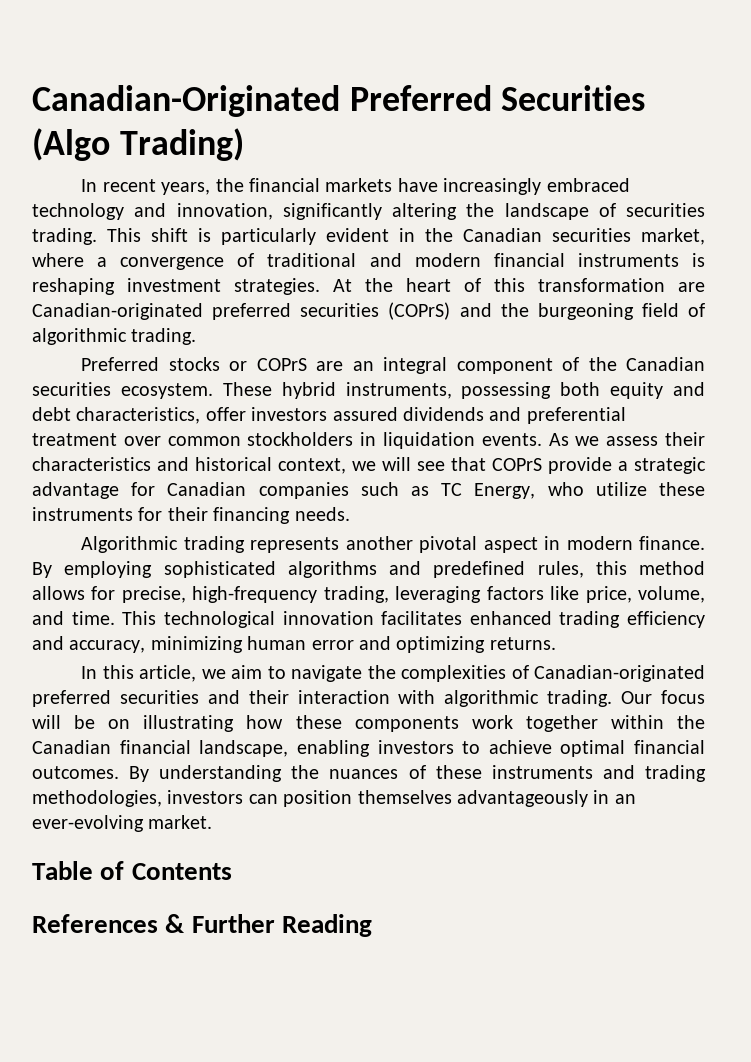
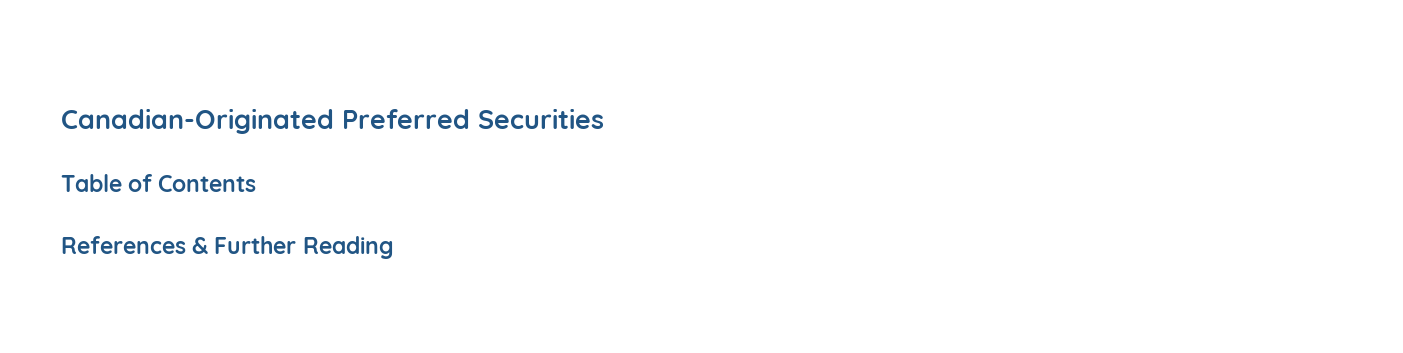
- Canadian-Originated Preferred Securities (Algo Trading)
- In recent years, the financial markets have increasingly embraced technology and innovation, significantly altering the landscape of securities trading. This shift is particularly evident in the Canadian securities market, where a convergence of traditional and modern financial instruments is reshaping investment strategies. At the heart of this transformation are Canadian-originated preferred securities (COPrS) and the burgeoning field of algorithmic trading.
- Preferred stocks or COPrS are an integral component of the Canadian securities ecosystem. These hybrid instruments, possessing both equity and debt characteristics, offer investors assured dividends and preferential treatment over common stockholders in liquidation events. As we assess their characteristics and historical context, we will see that COPrS provide a strategic advantage for Canadian companies such as TC Energy, who utilize these instruments for their financing needs.
- Algorithmic trading represents another pivotal aspect in modern finance. By employing sophisticated algorithms and predefined rules, this method allows for precise, high-frequency trading, leveraging factors like price, volume, and time. This technological innovation facilitates enhanced trading efficiency and accuracy, minimizing human error and optimizing returns.
- In this article, we aim to navigate the complexities of Canadian-originated preferred securities and their interaction with algorithmic trading. Our focus will be on illustrating how these components work together within the Canadian financial landscape, enabling investors to achieve optimal financial outcomes. By understanding the nuances of these instruments and trading methodologies, investors can position themselves advantageously in an ever-evolving market.
+ Canadian-Originated Preferred Securities

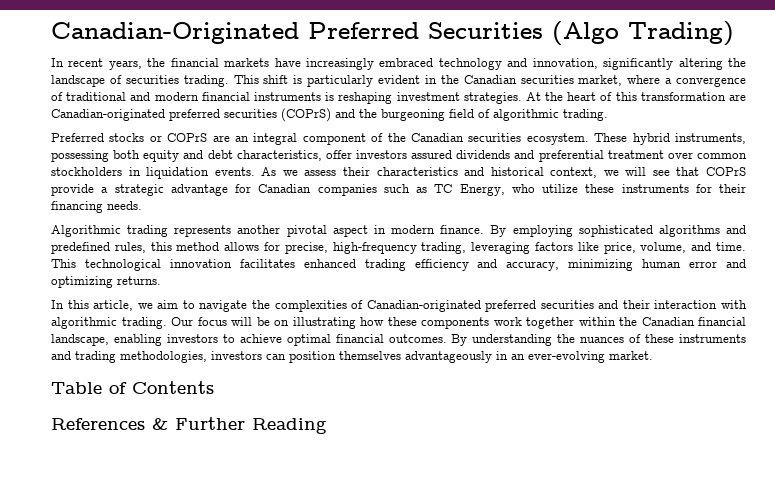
- Canadian-Originated Preferred Securities
+ Canadian-Originated Preferred Securities (Algo Trading)
+ In recent years, the financial markets have increasingly embraced technology and innovation, significantly altering the landscape of securities trading. This shift is particularly evident in the Canadian securities market, where a convergence of traditional and modern financial instruments is reshaping investment strategies. At the heart of this transformation are Canadian-originated preferred securities (COPrS) and the burgeoning field of algorithmic trading.
+ Preferred stocks or COPrS are an integral component of the Canadian securities ecosystem. These hybrid instruments, possessing both equity and debt characteristics, offer investors assured dividends and preferential treatment over common stockholders in liquidation events. As we assess their characteristics and historical context, we will see that COPrS provide a strategic advantage for Canadian companies such as TC Energy, who utilize these instruments for their financing needs.
+ Algorithmic trading represents another pivotal aspect in modern finance. By employing sophisticated algorithms and predefined rules, this method allows for precise, high-frequency trading, leveraging factors like price, volume, and time. This technological innovation facilitates enhanced trading efficiency and accuracy, minimizing human error and optimizing returns.
+ In this article, we aim to navigate the complexities of Canadian-originated preferred securities and their interaction with algorithmic trading. Our focus will be on illustrating how these components work together within the Canadian financial landscape, enabling investors to achieve optimal financial outcomes. By understanding the nuances of these instruments and trading methodologies, investors can position themselves advantageously in an ever-evolving market.

